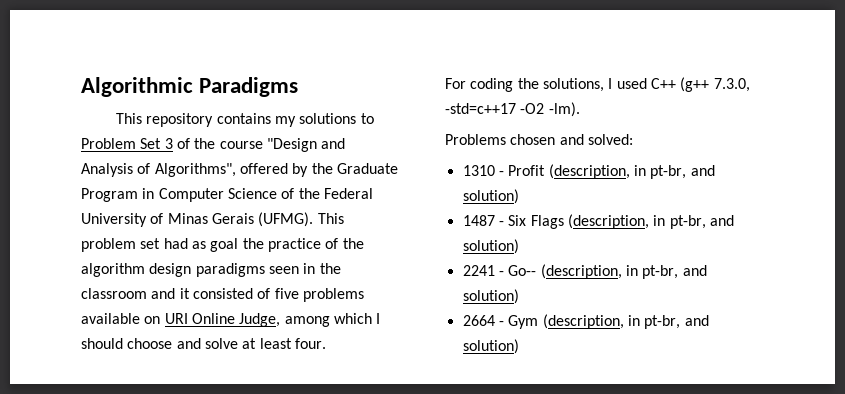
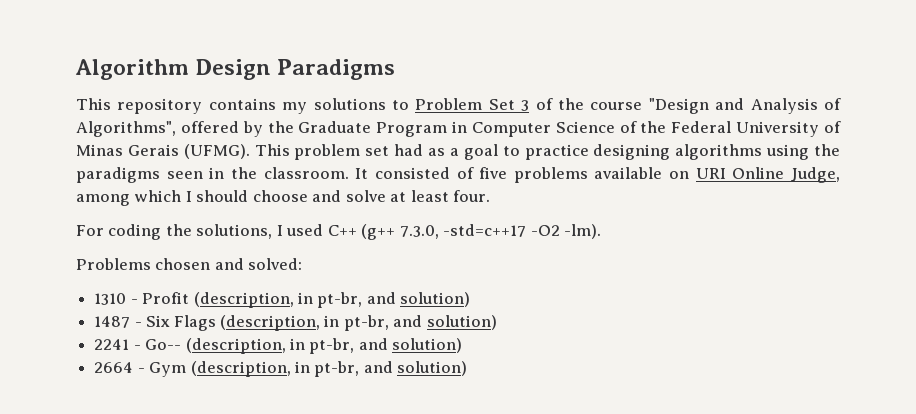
- Algorithmic Paradigms
+ Algorithm Design Paradigms
- This problem set had as goal the practice of the algorithm design paradigms seen in the classroom and it consisted of five problems available on URI Online Judge, among which I should choose and solve at least four.
+ This problem set had as a goal to practice designing algorithms using the paradigms seen in the classroom. It consisted of five problems available on URI Online Judge, among which I should choose and solve at least four.

